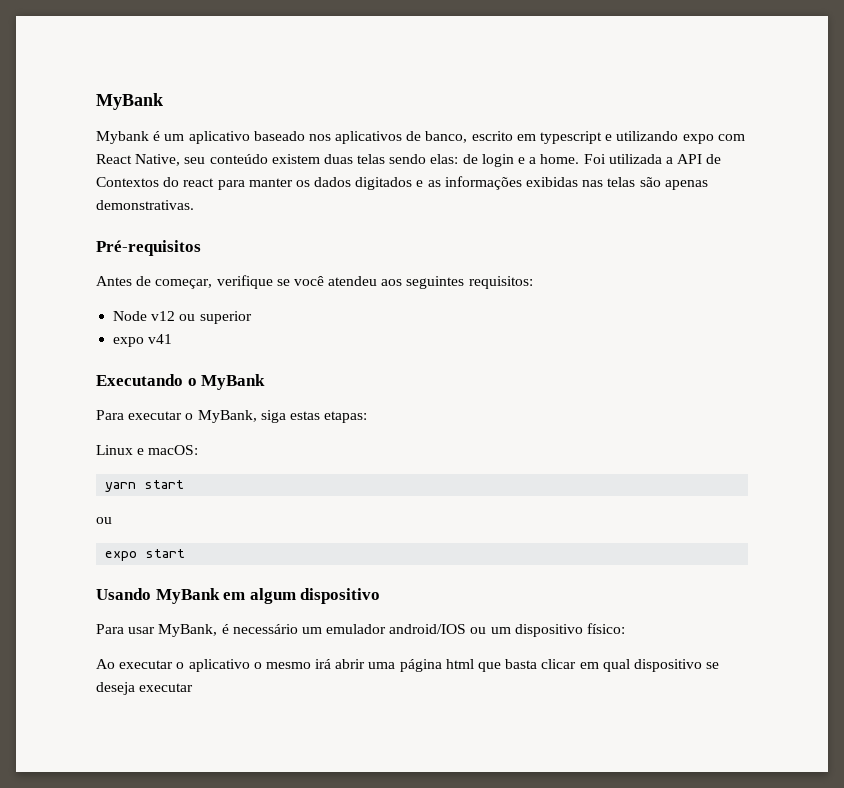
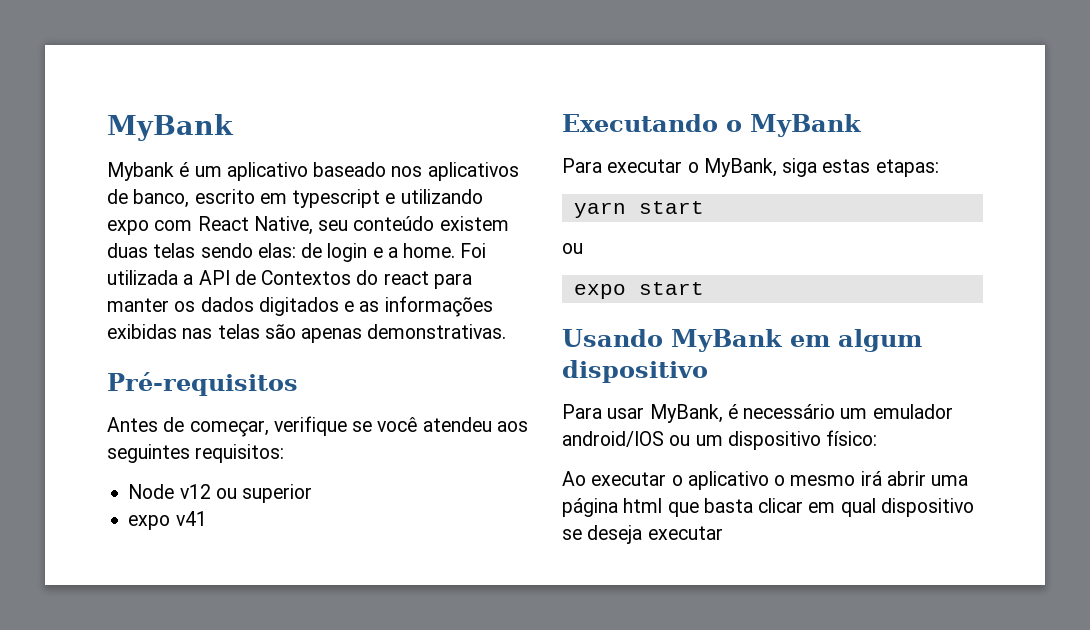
- Linux e macOS:

